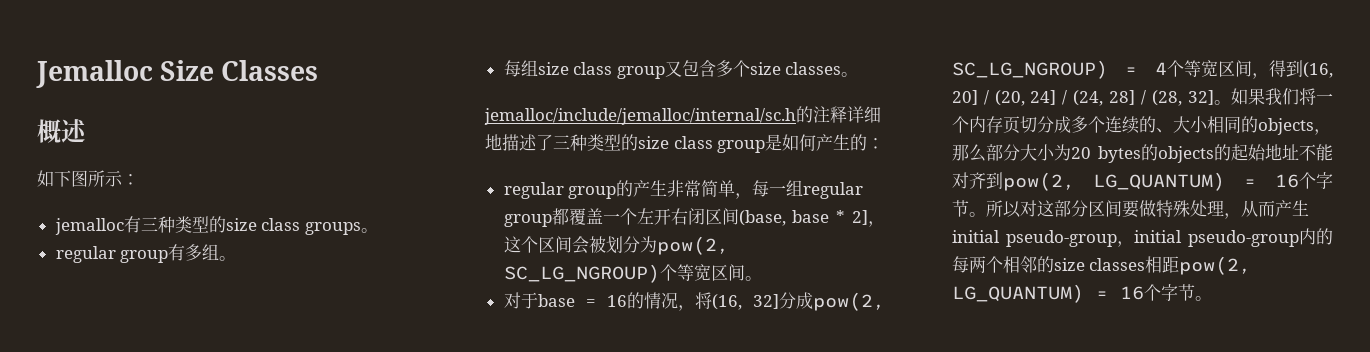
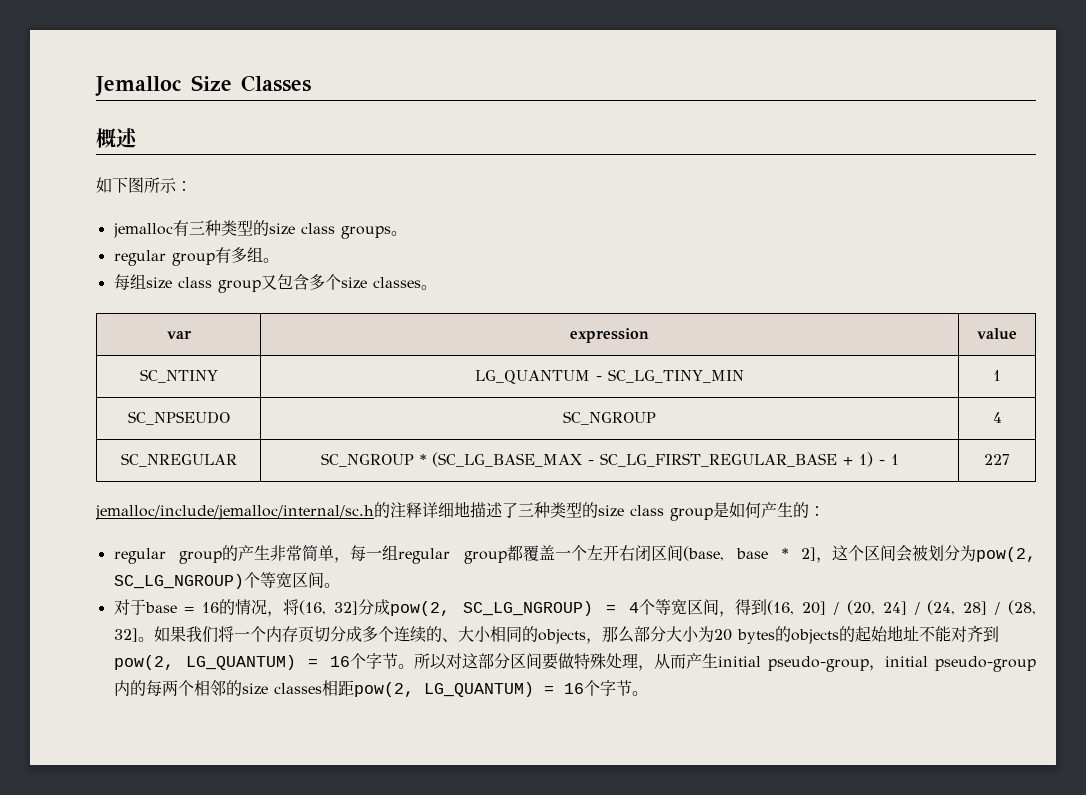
+ var | expression | value
+ SC_NTINY | LG_QUANTUM - SC_LG_TINY_MIN | 1
+ SC_NPSEUDO | SC_NGROUP | 4
+ SC_NREGULAR | SC_NGROUP * (SC_LG_BASE_MAX - SC_LG_FIRST_REGULAR_BASE + 1) - 1 | 227

